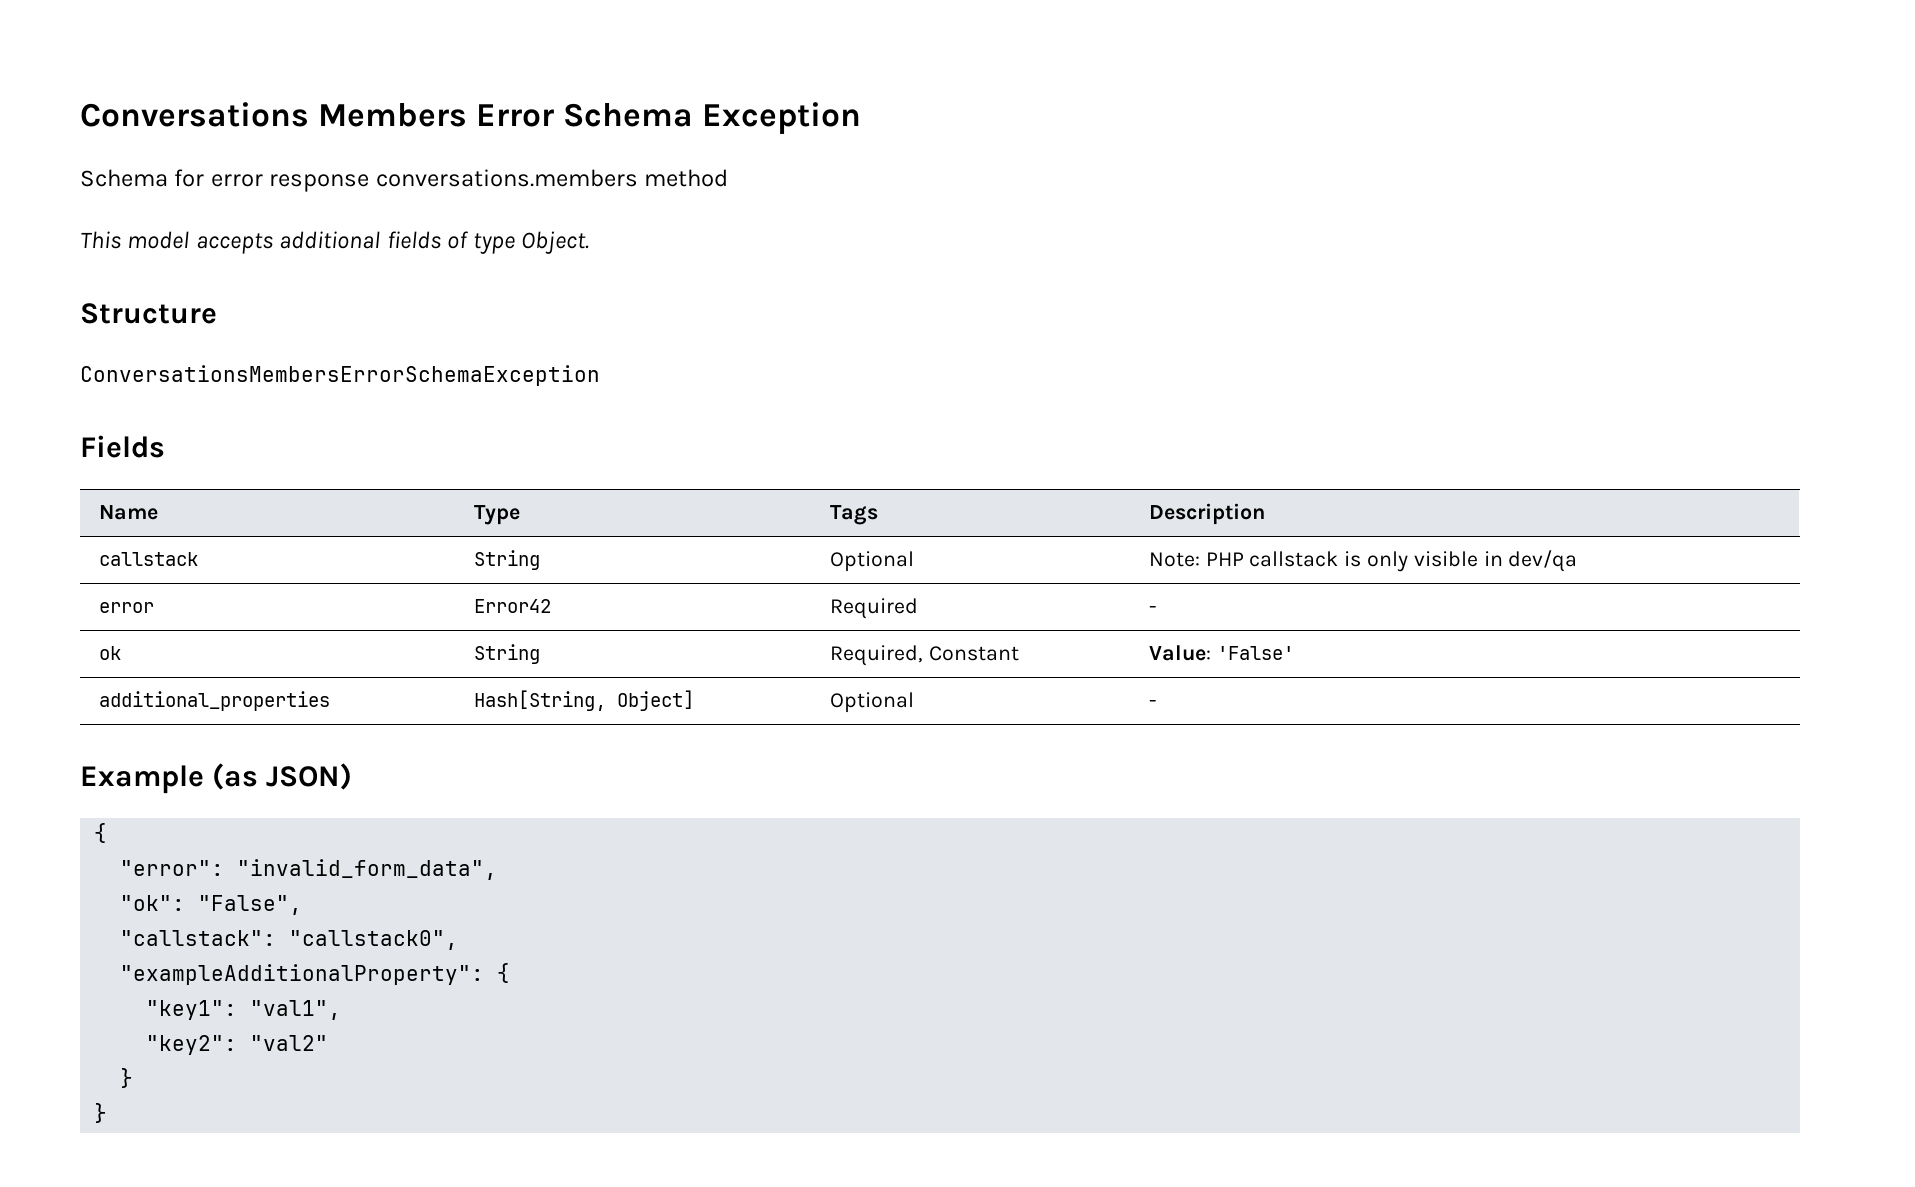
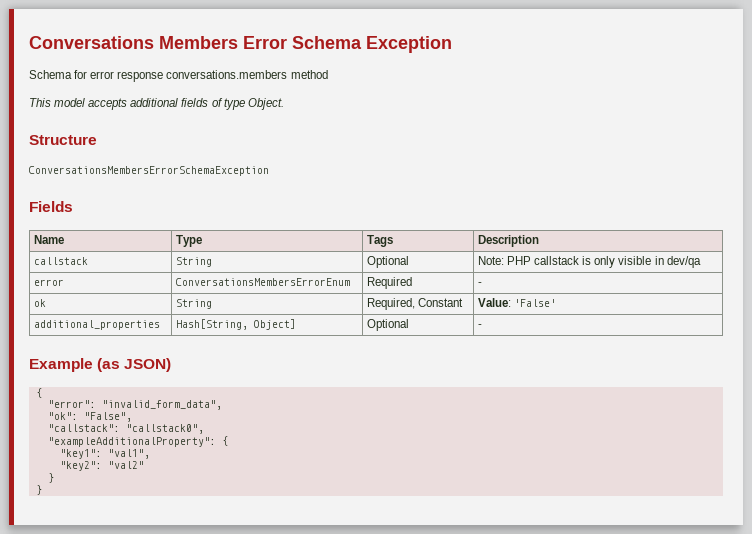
- error | Error42 | Required | -
+ error | ConversationsMembersErrorEnum | Required | -

